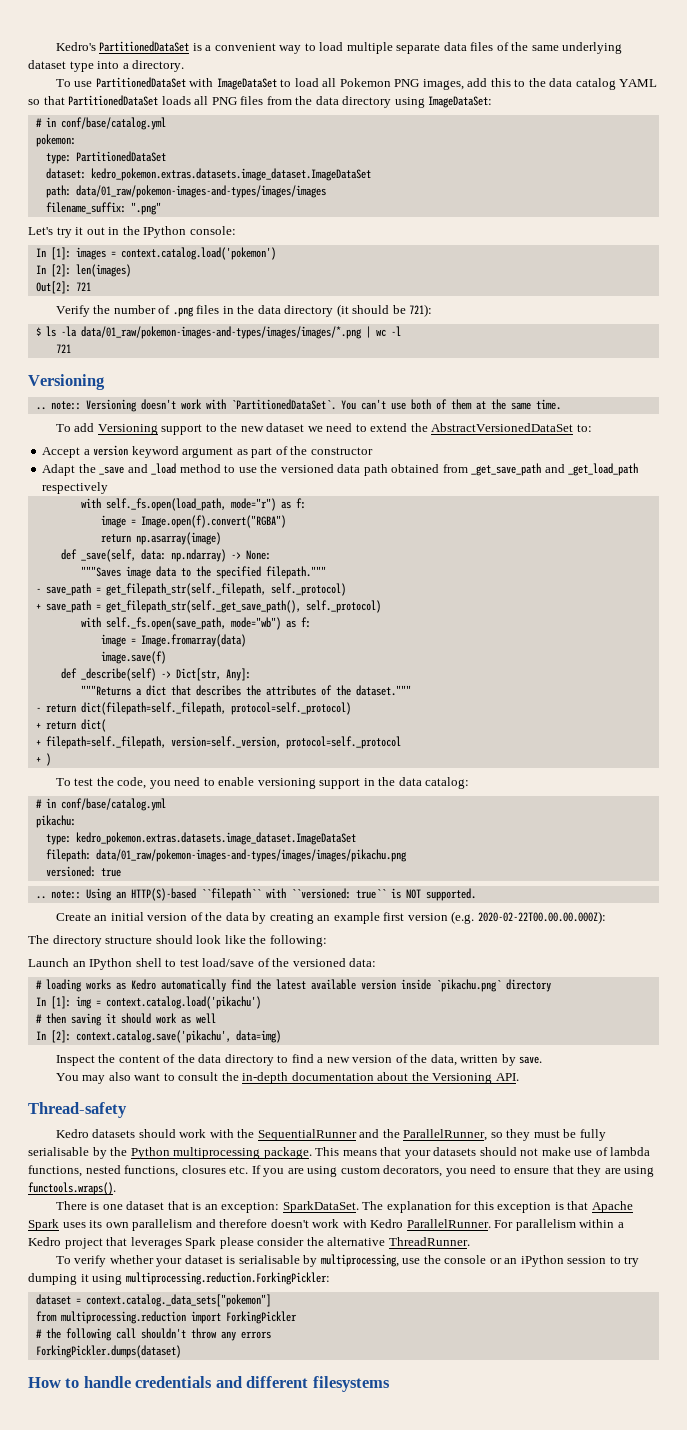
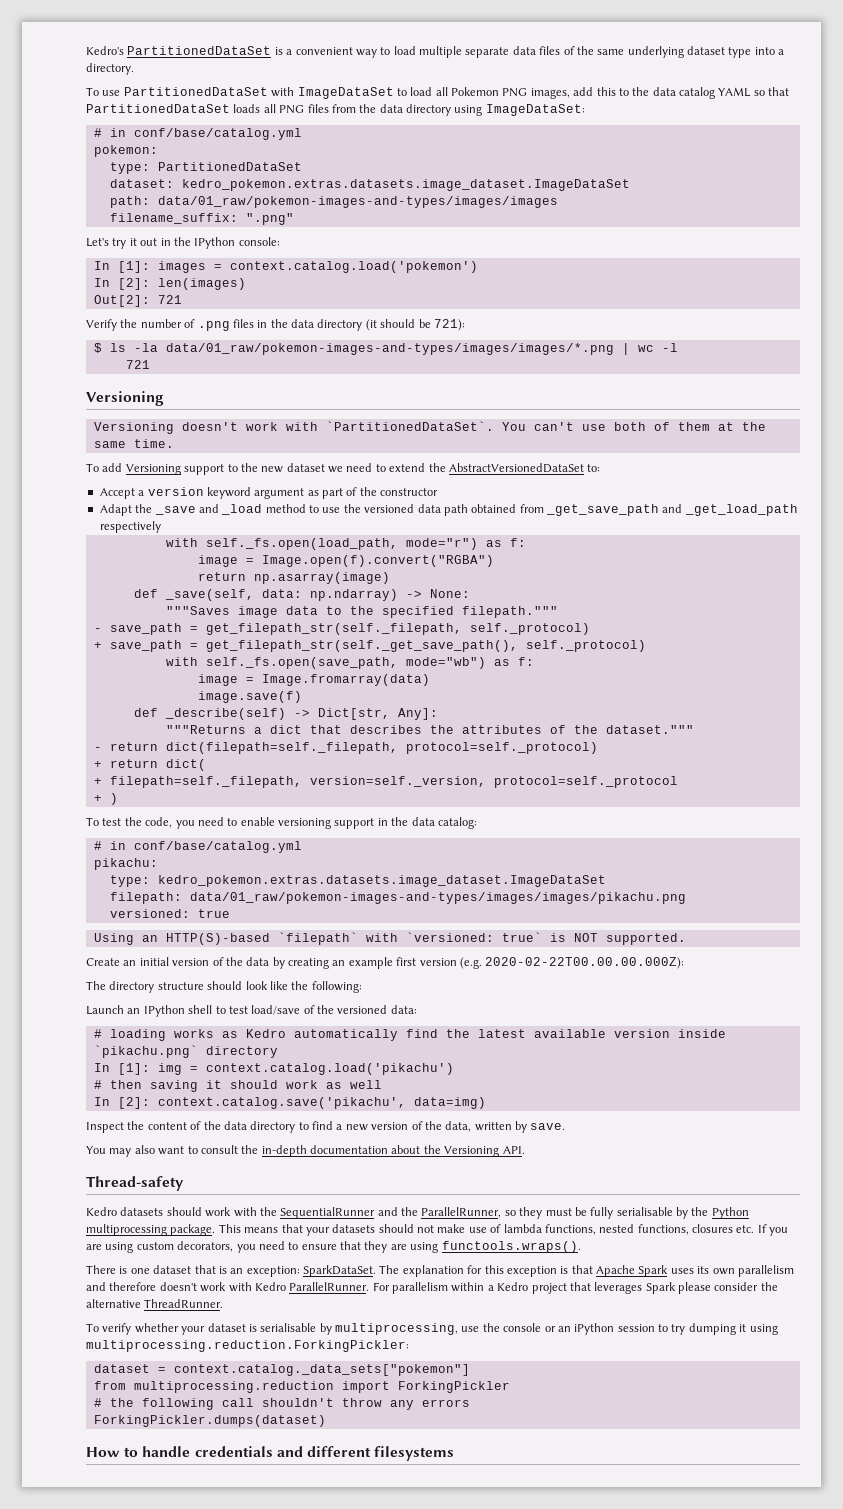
- .. note:: Versioning doesn't work with `PartitionedDataSet`.
+ Versioning doesn't work with `PartitionedDataSet`.
- .. note:: Using an HTTP(S)-based ``filepath`` with ``versioned: true`` is NOT supported.
+ Using an HTTP(S)-based `filepath` with `versioned: true` is NOT supported.

